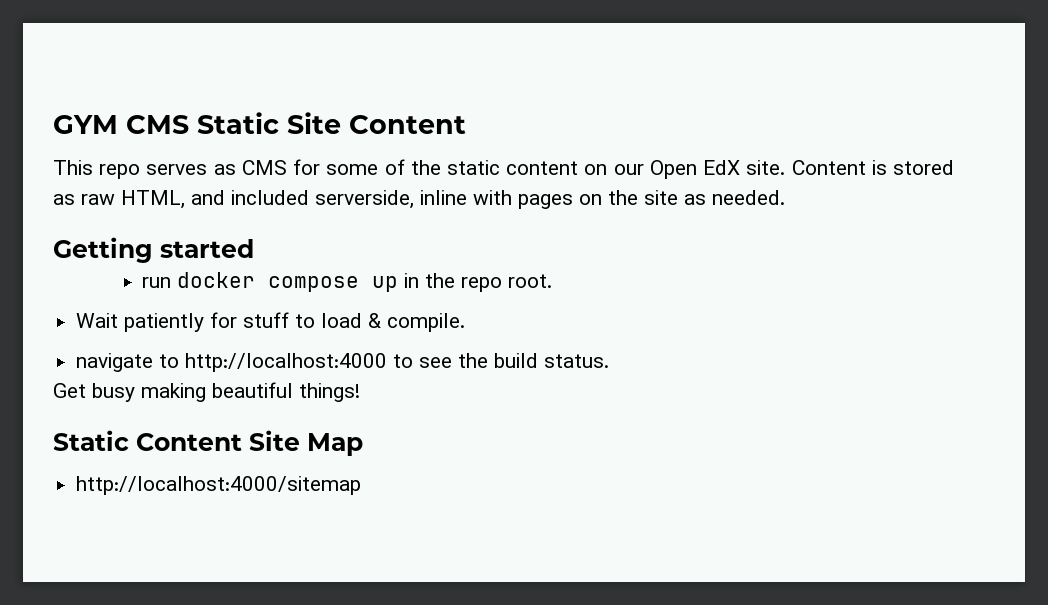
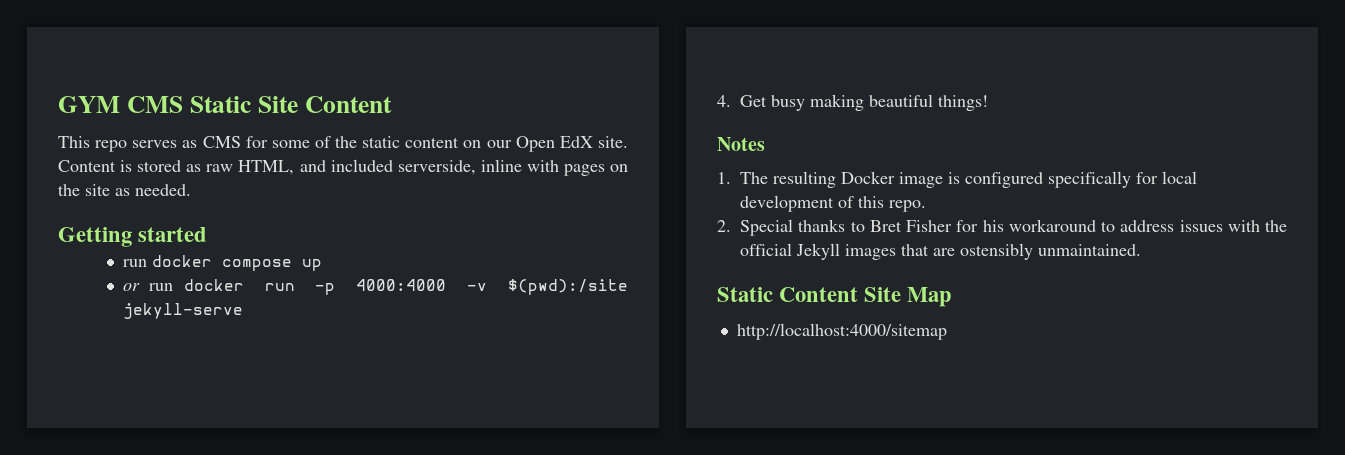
- run docker compose up in the repo root.
- Wait patiently for stuff to load & compile.
- navigate to http://localhost:4000 to see the build status.
- Get busy making beautiful things!
+ run docker compose up
+ or run docker run -p 4000:4000 -v $(pwd):/site jekyll-serve
+ 4. Get busy making beautiful things!
+ Notes
+ 1. The resulting Docker image is configured specifically for local development of this repo.
+ 2. Special thanks to Bret Fisher for his workaround to address issues with the official Jekyll images that are ostensibly unmaintained.

